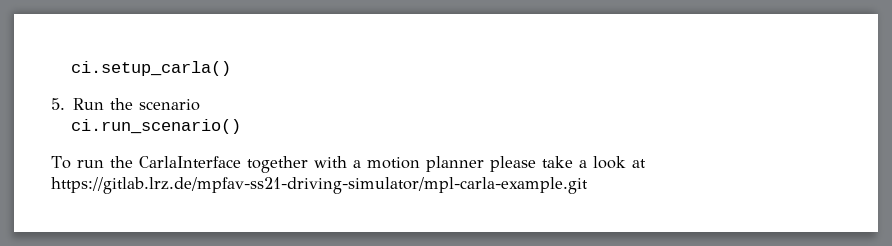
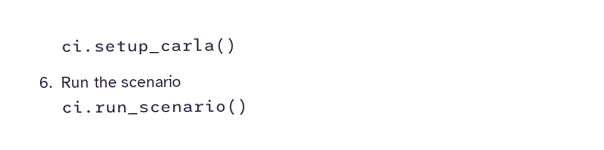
- 5. Run the scenario
+ 6. Run the scenario
- To run the CarlaInterface together with a motion planner please take a look at https://gitlab.lrz.de/mpfav-ss21-driving-simulator/mpl-carla-example.git

